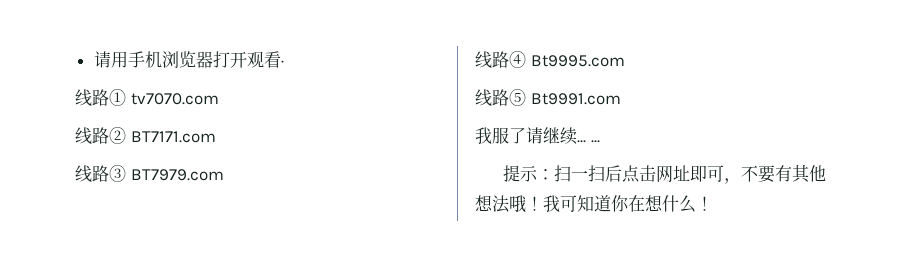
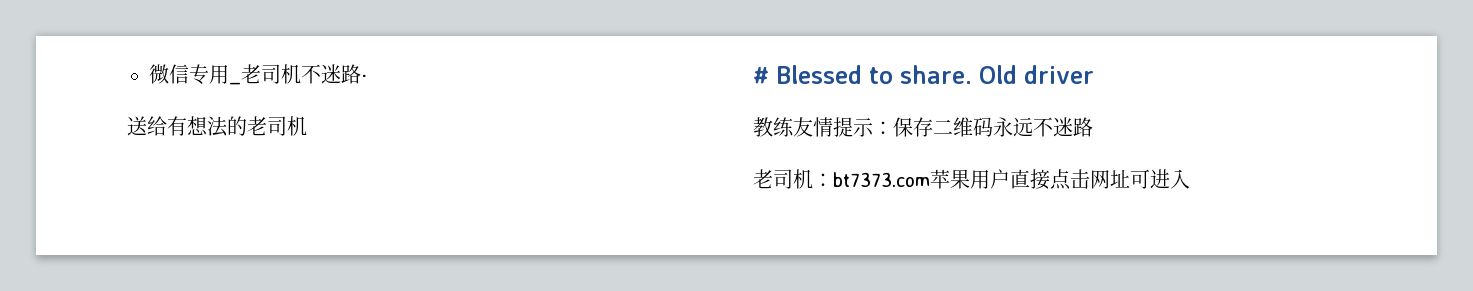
- 请用手机浏览器打开观看·
- 线路① tv7070.com
- 线路② BT7171.com
- 线路③ BT7979.com
- 线路④ Bt9995.com
- 线路⑤ Bt9991.com
- 我服了请继续... ...
- 提示：扫一扫后点击网址即可，不要有其他想法哦！我可知道你在想什么！
+ 微信专用_老司机不迷路·
+ 送给有想法的老司机
+ # Blessed to share. Old driver
+ 教练友情提示：保存二维码永远不迷路
+ 老司机：bt7373.com苹果用户直接点击网址可进入

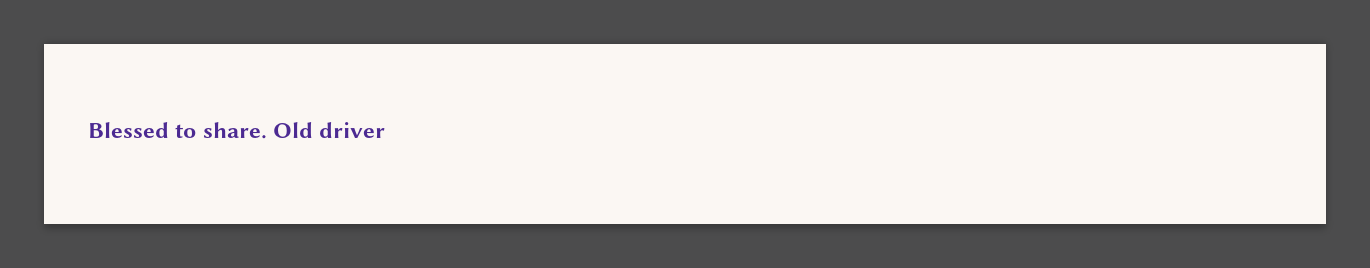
- 微信专用_老司机不迷路·
- 送给有想法的老司机
- # Blessed to share.
+ Blessed to share.
- 教练友情提示：保存二维码永远不迷路
- 老司机：bt7373.com苹果用户直接点击网址可进入

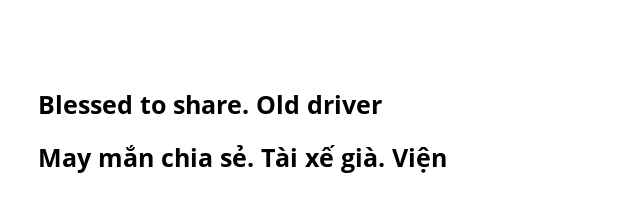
+ May mắn chia sẻ. Tài xế già. Viện

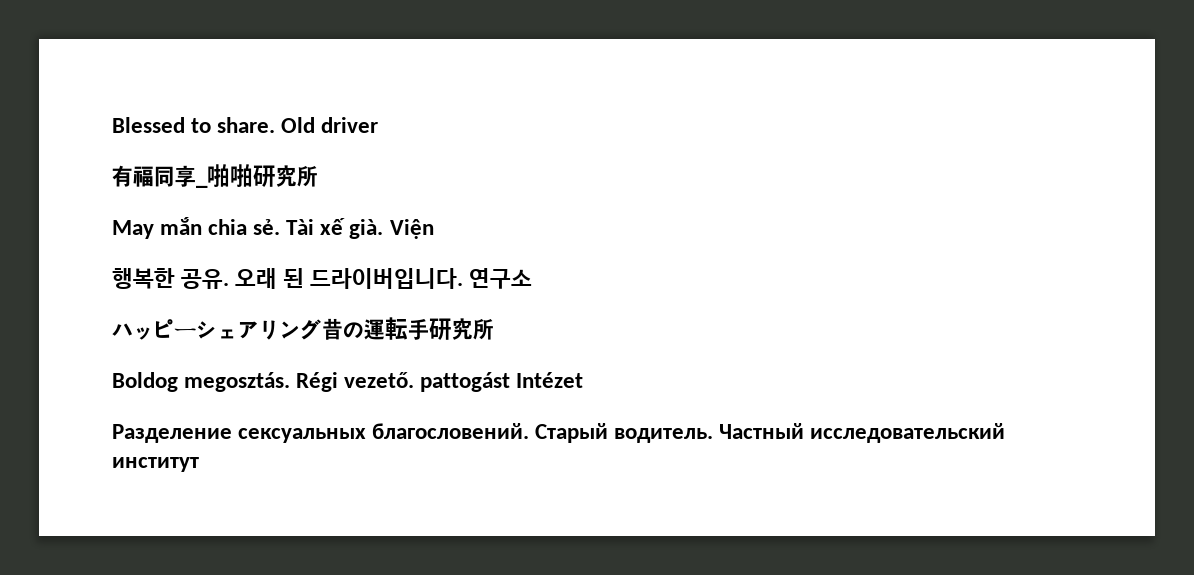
+ 有福同享_啪啪研究所
+ 행복한 공유. 오래 된 드라이버입니다. 연구소
+ ハッピーシェアリング昔の運転手研究所
+ Boldog megosztás. Régi vezető. pattogást Intézet
+ Разделение сексуальных благословений. Старый водитель. Частный исследовательский институт

